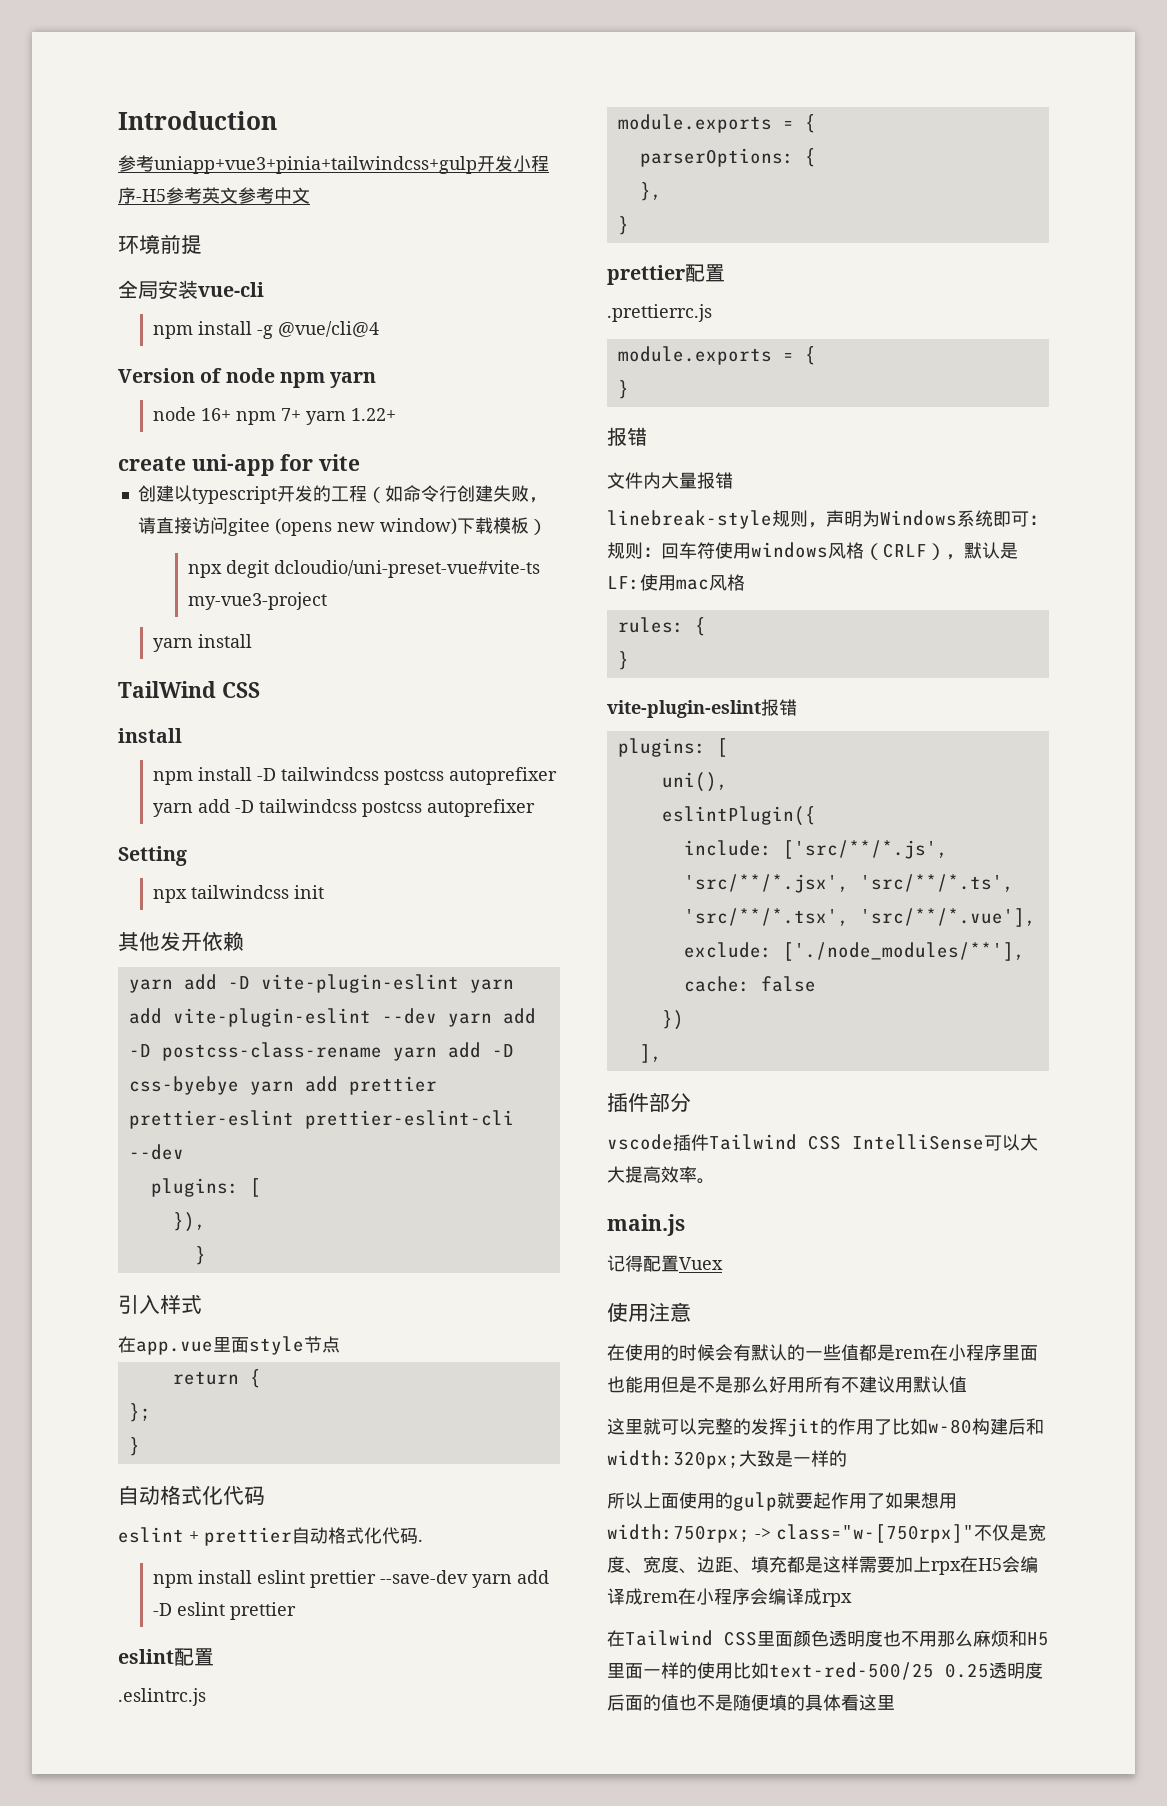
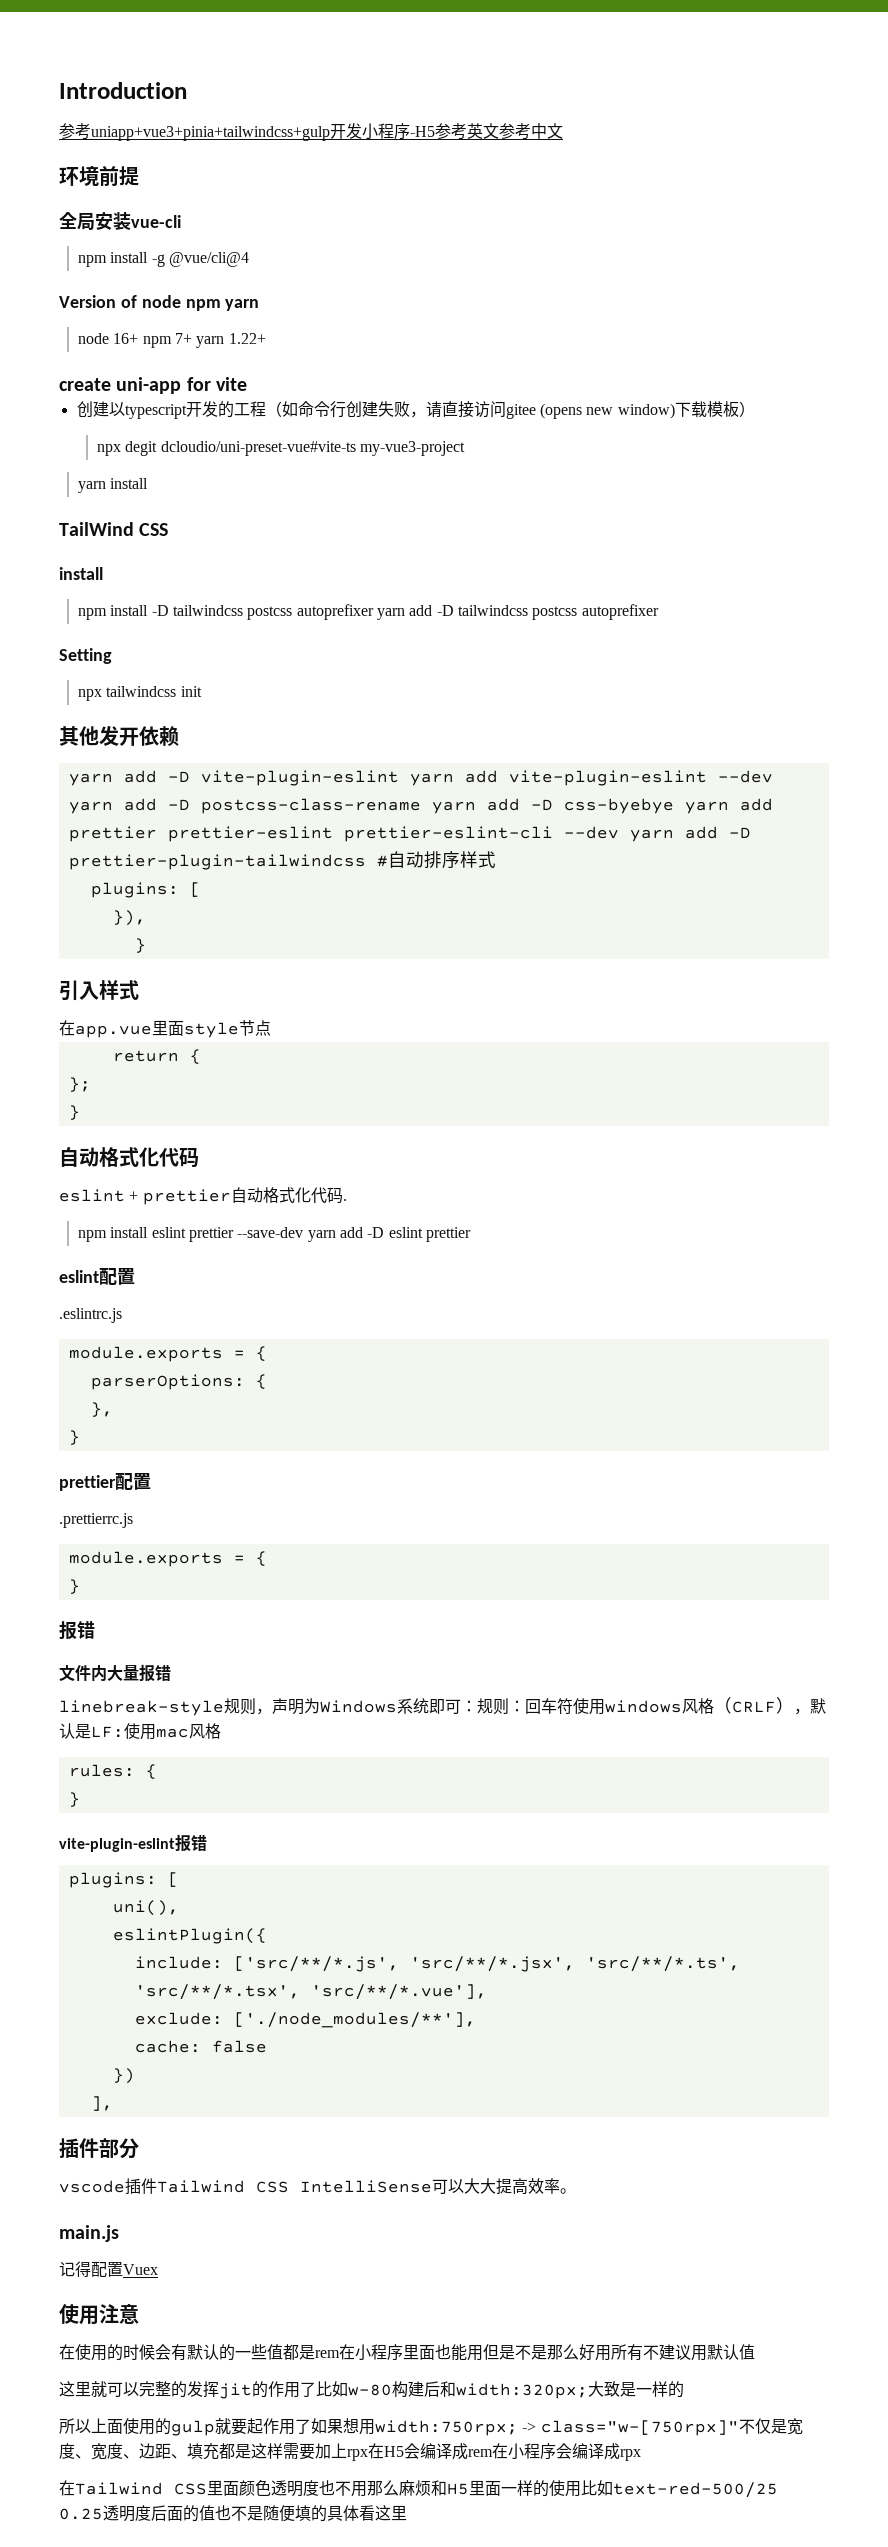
- yarn add -D vite-plugin-eslint yarn add vite-plugin-eslint --dev yarn add -D postcss-class-rename yarn add -D css-byebye yarn add prettier prettier-eslint prettier-eslint-cli --dev
+ yarn add -D vite-plugin-eslint yarn add vite-plugin-eslint --dev yarn add -D postcss-class-rename yarn add -D css-byebye yarn add prettier prettier-eslint prettier-eslint-cli --dev yarn add -D prettier-plugin-tailwindcss #自动排序样式

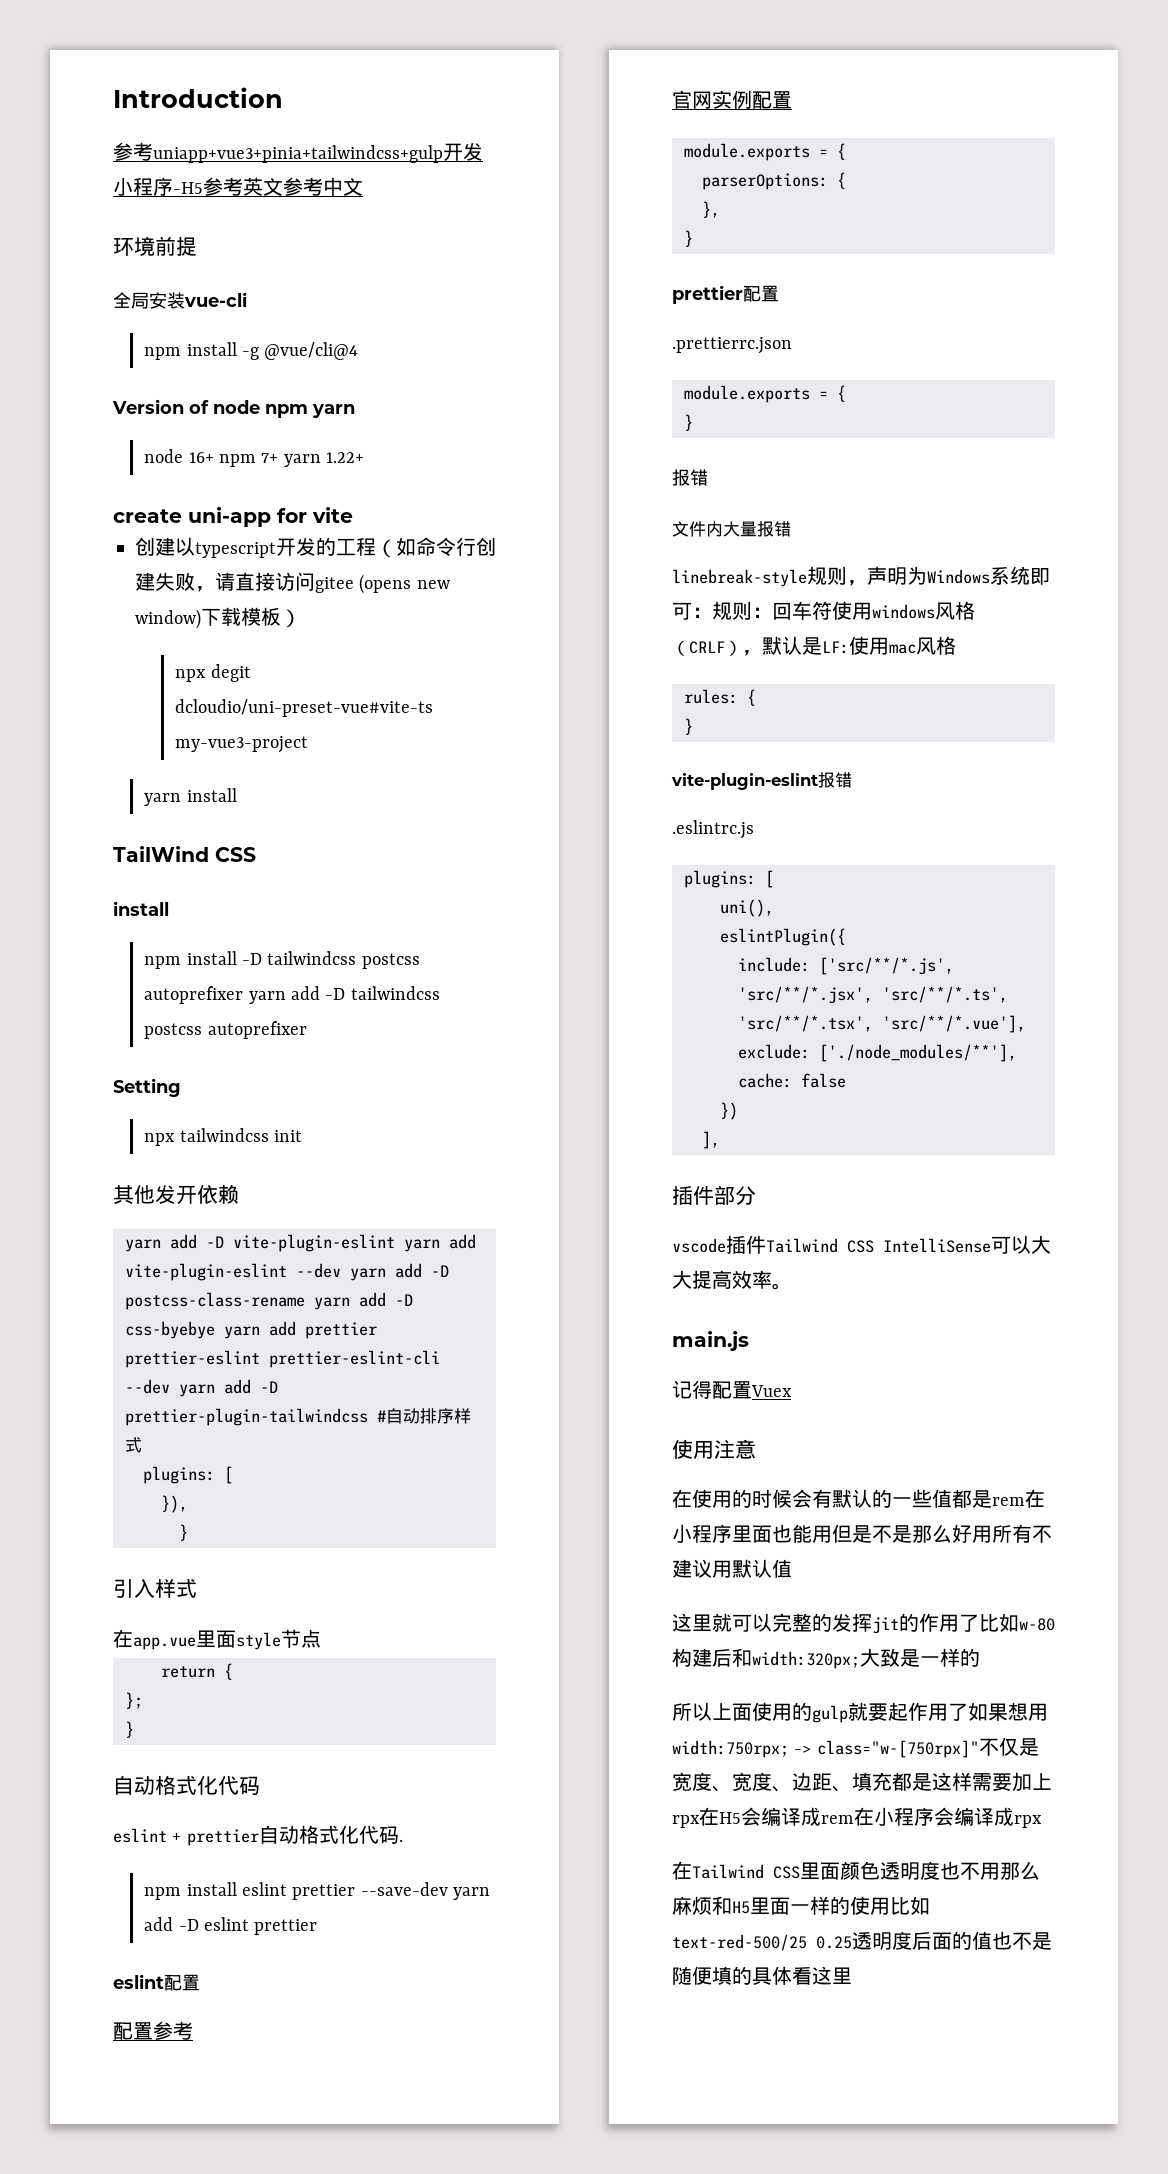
- .eslintrc.js
+ 配置参考
+ 官网实例配置
- .prettierrc.js
+ .prettierrc.json
+ .eslintrc.js

